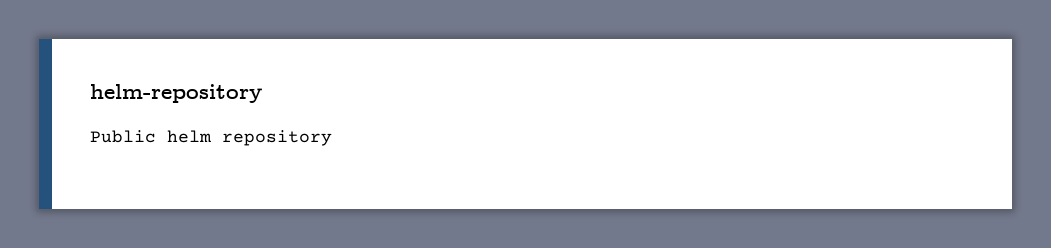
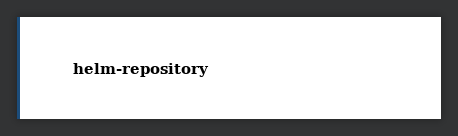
- Public helm repository

